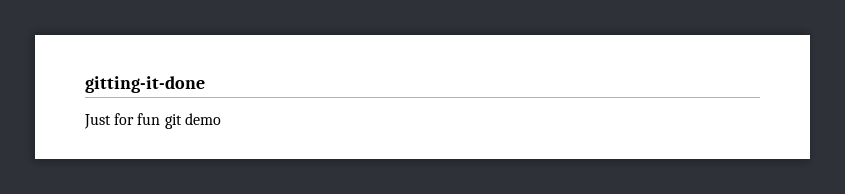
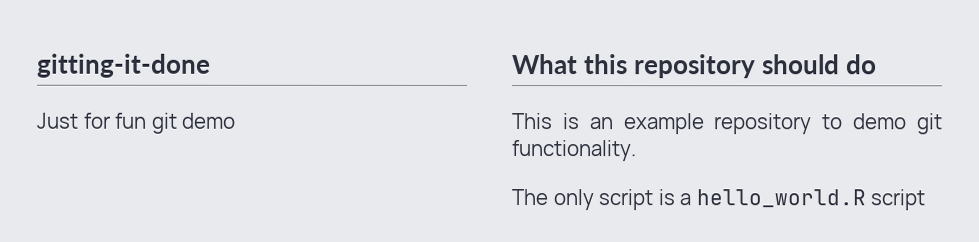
+ What this repository should do
+ This is an example repository to demo git functionality.
+ The only script is a hello_world.R script

